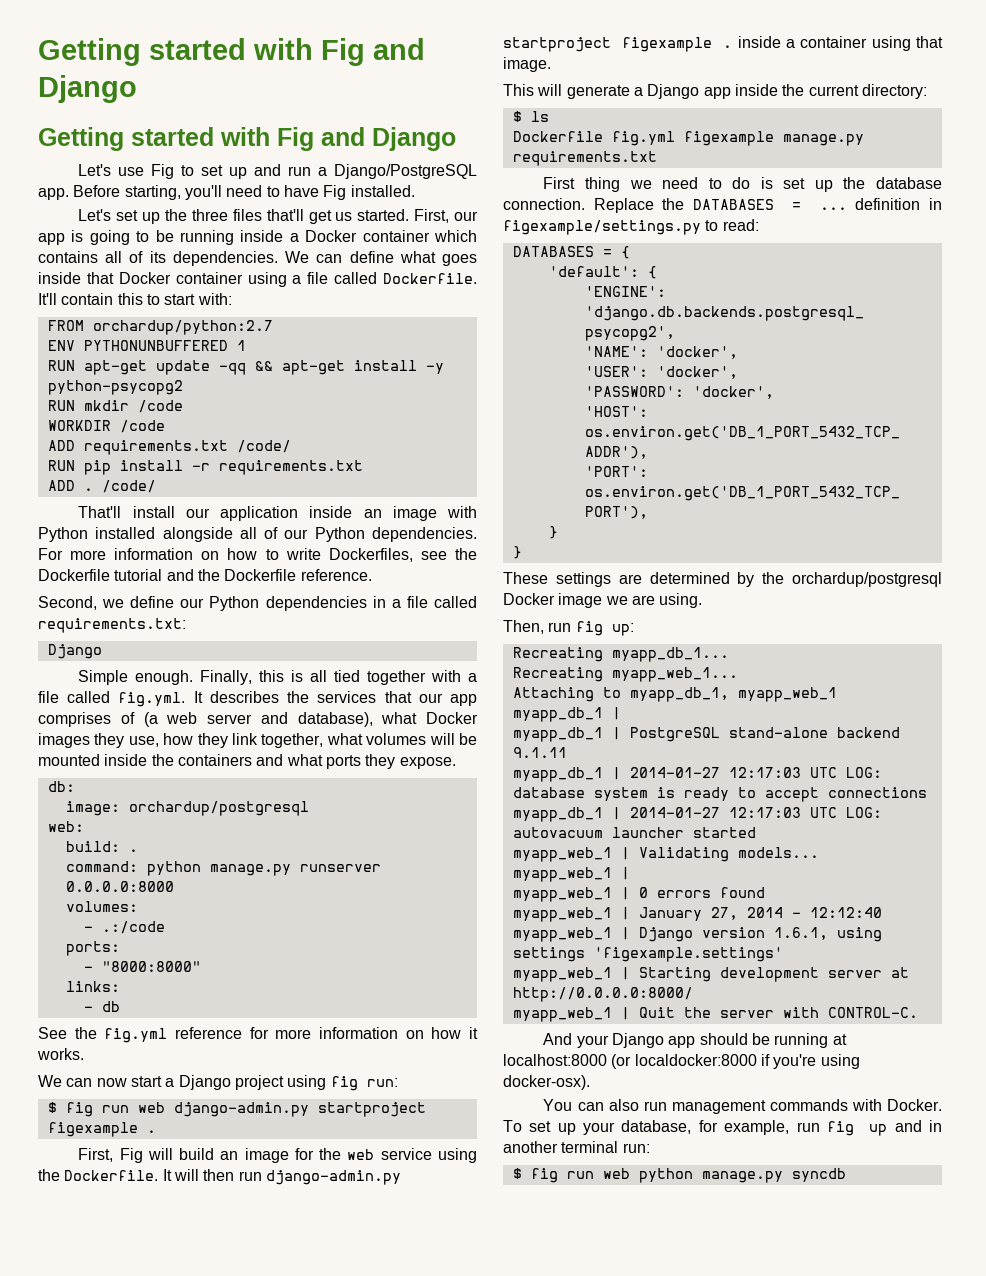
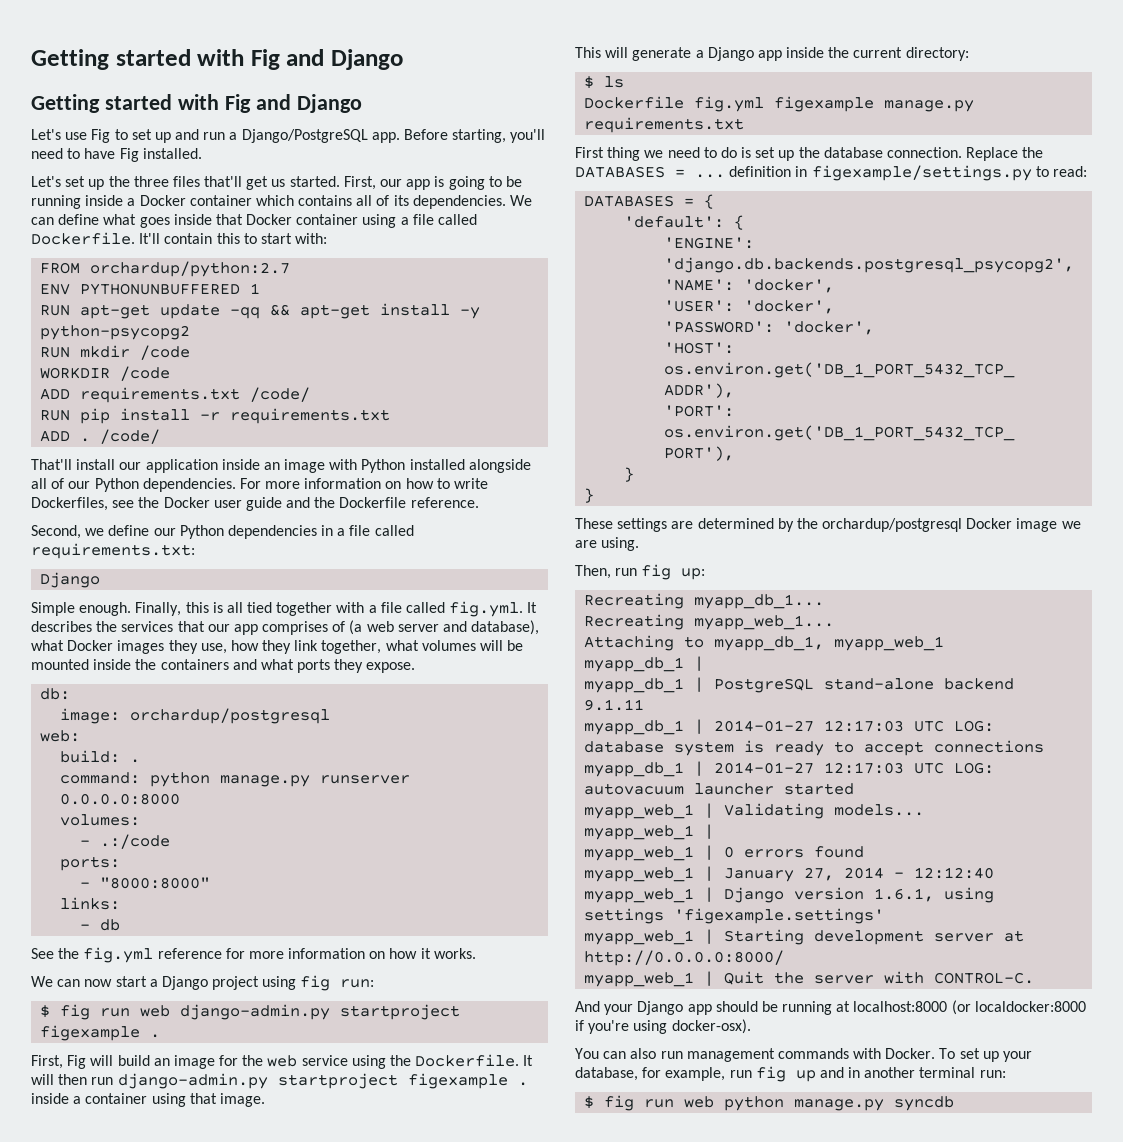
- For more information on how to write Dockerfiles, see the Dockerfile tutorial and the Dockerfile reference.
+ For more information on how to write Dockerfiles, see the Docker user guide and the Dockerfile reference.

